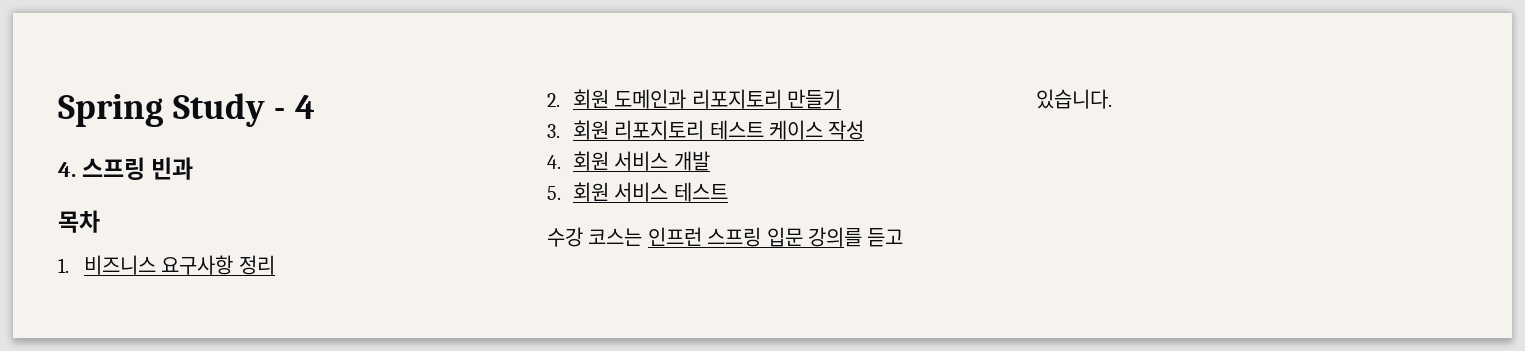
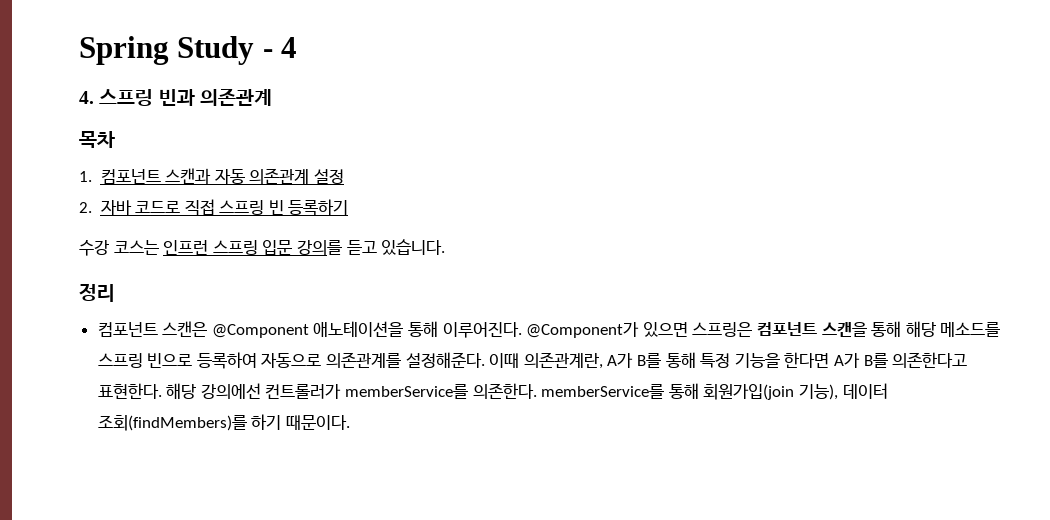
- 4. 스프링 빈과
+ 4. 스프링 빈과 의존관계
- 1. 비즈니스 요구사항 정리
- 2. 회원 도메인과 리포지토리 만들기
- 3. 회원 리포지토리 테스트 케이스 작성
- 4. 회원 서비스 개발
- 5. 회원 서비스 테스트
+ 1. 컴포넌트 스캔과 자동 의존관계 설정
+ 2. 자바 코드로 직접 스프링 빈 등록하기
+ 정리
+ 컴포넌트 스캔은 @Component 애노테이션을 통해 이루어진다. @Component가 있으면 스프링은 컴포넌트 스캔을 통해 해당 메소드를 스프링 빈으로 등록하여 자동으로 의존관계를 설정해준다. 이때 의존관계란, A가 B를 통해 특정 기능을 한다면 A가 B를 의존한다고 표현한다. 해당 강의에선 컨트롤러가 memberService를 의존한다. memberService를 통해 회원가입(join 기능), 데이터 조회(findMembers)를 하기 때문이다.

